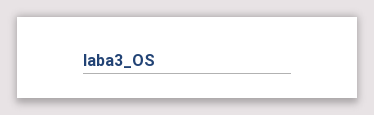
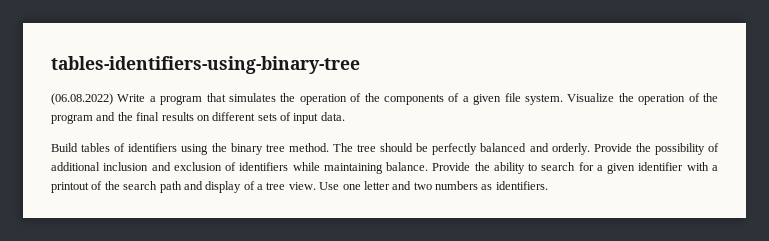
- laba3_OS
+ tables-identifiers-using-binary-tree
+ (06.08.2022) Write a program that simulates the operation of the components of a given file system. Visualize the operation of the program and the final results on different sets of input data.
+ Build tables of identifiers using the binary tree method. The tree should be perfectly balanced and orderly. Provide the possibility of additional inclusion and exclusion of identifiers while maintaining balance. Provide the ability to search for a given identifier with a printout of the search path and display of a tree view. Use one letter and two numbers as identifiers.

